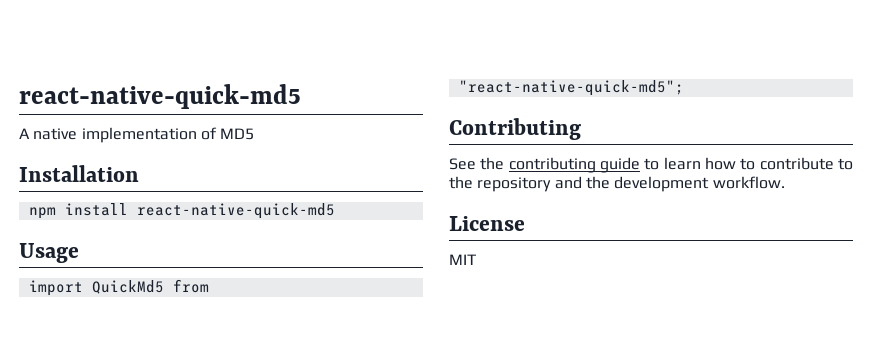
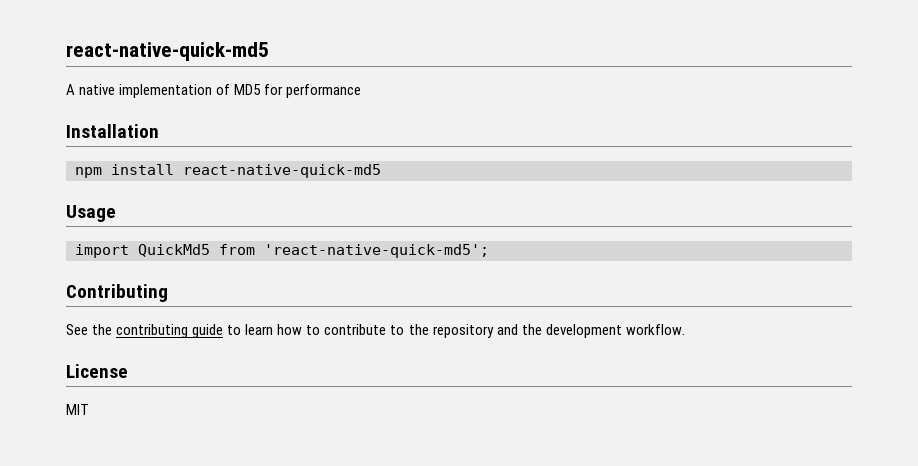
- A native implementation of MD5
+ A native implementation of MD5 for performance
- import QuickMd5 from "react-native-quick-md5";
+ import QuickMd5 from 'react-native-quick-md5';

